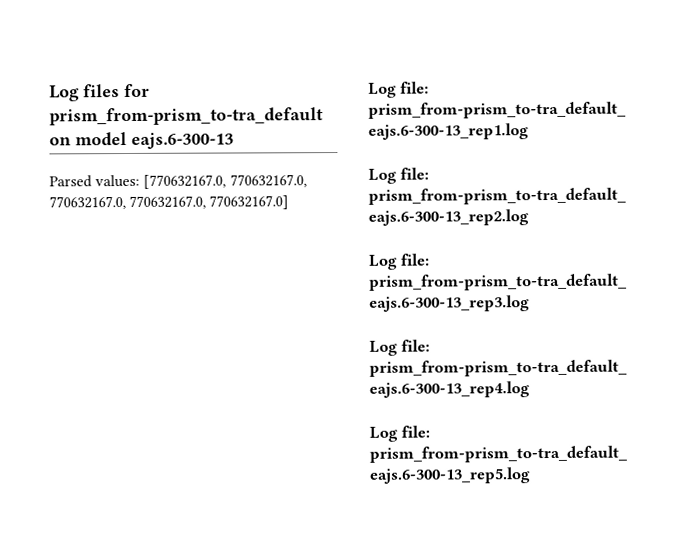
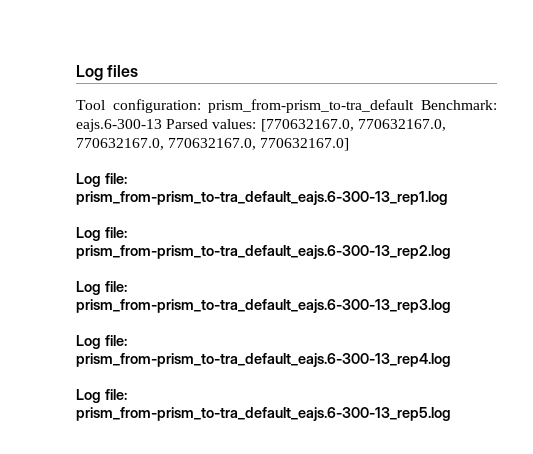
- Log files for prism_from-prism_to-tra_default on model eajs.6-300-13
- Parsed values: [770632167.0, 770632167.0, 770632167.0, 770632167.0, 770632167.0]
+ Log files
+ Tool configuration: prism_from-prism_to-tra_default Benchmark: eajs.6-300-13 Parsed values: [770632167.0, 770632167.0, 770632167.0, 770632167.0, 770632167.0]

